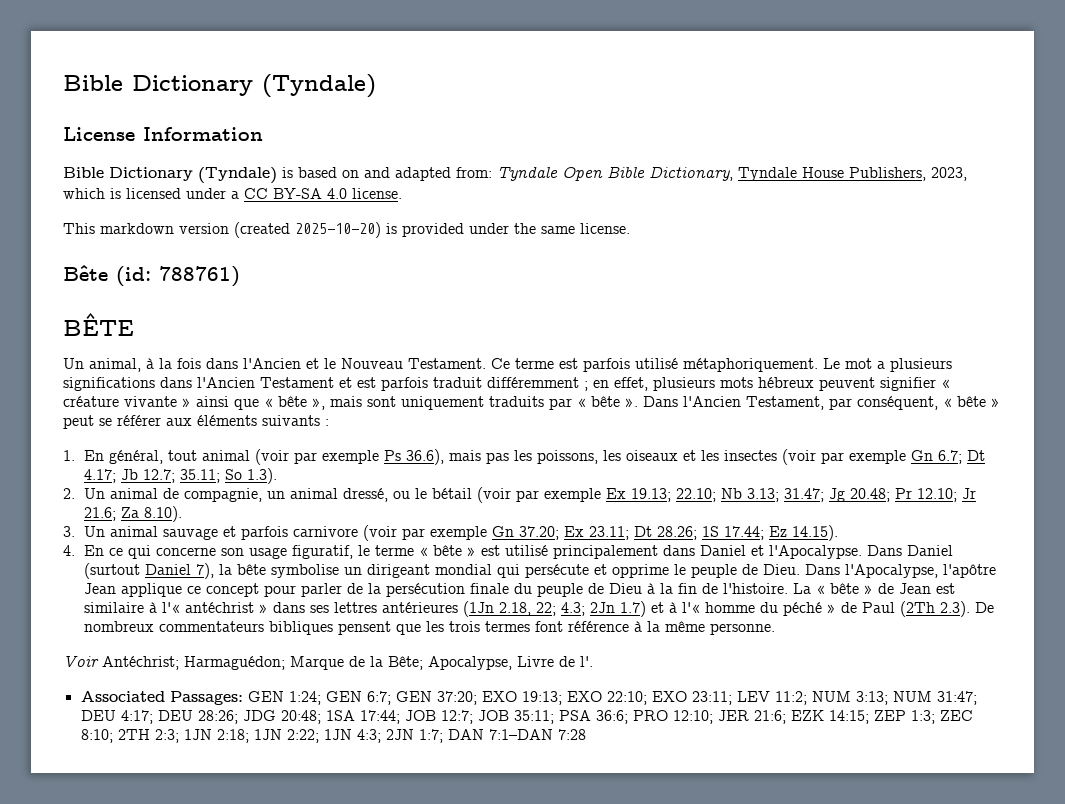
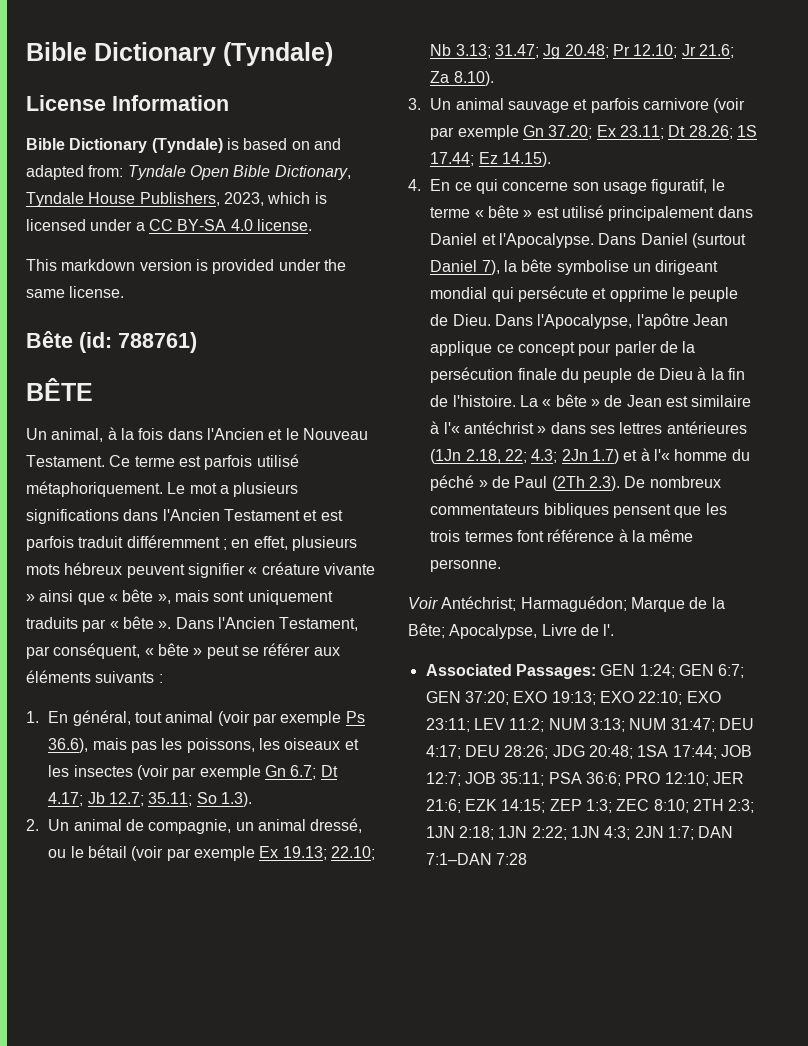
- This markdown version (created 2025-10-20) is provided under the same license.
+ This markdown version is provided under the same license.

